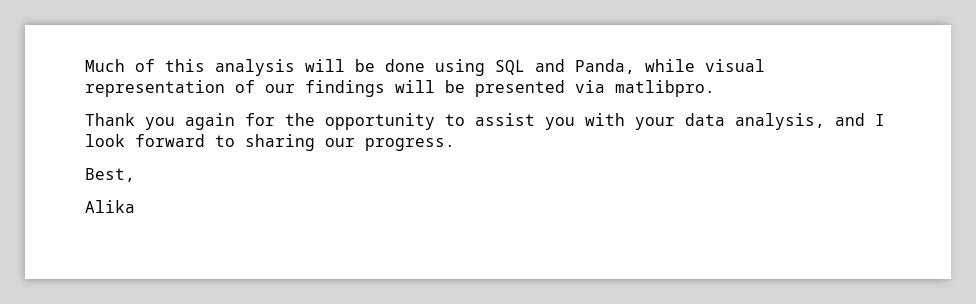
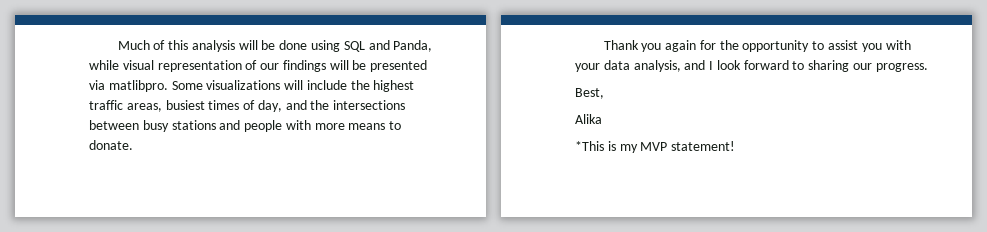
+ Some visualizations will include the highest traffic areas, busiest times of day, and the intersections between busy stations and people with more means to donate.
+ *This is my MVP statement!

